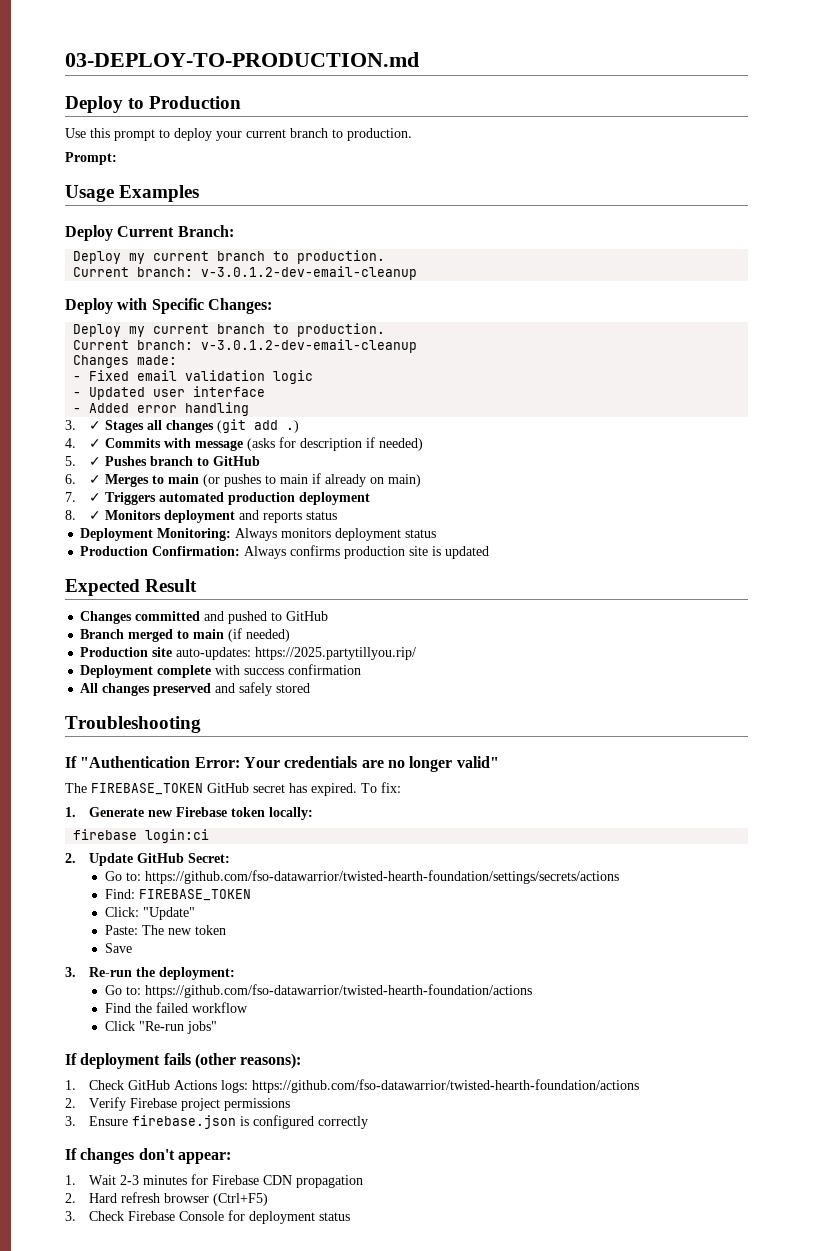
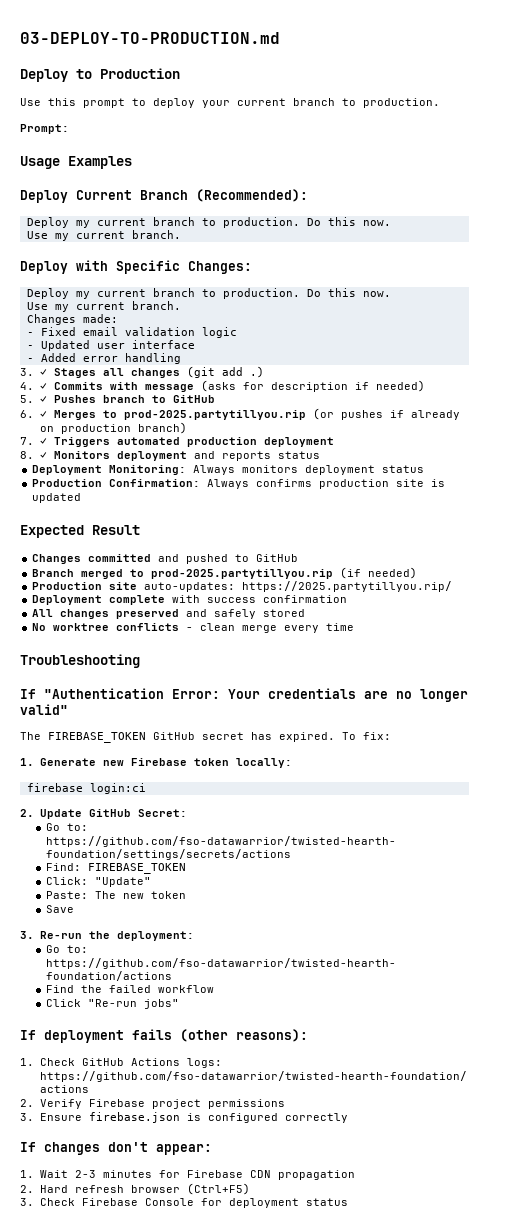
- Deploy Current Branch:
- Deploy my current branch to production.
- Current branch: v-3.0.1.2-dev-email-cleanup
+ Deploy Current Branch (Recommended):
+ Deploy my current branch to production. Do this now.
+ Use my current branch.
  Deploy with Specific Changes:
- Deploy my current branch to production.
- Current branch: v-3.0.1.2-dev-email-cleanup
+ Deploy my current branch to production. Do this now.
+ Use my current branch.
- 6. ✓ Merges to main (or pushes to main if already on main)
+ 6. ✓ Merges to prod-2025.partytillyou.rip (or pushes if already on production branch)
- Branch merged to main (if needed)
+ Branch merged to prod-2025.partytillyou.rip (if needed)
+ No worktree conflicts - clean merge every time

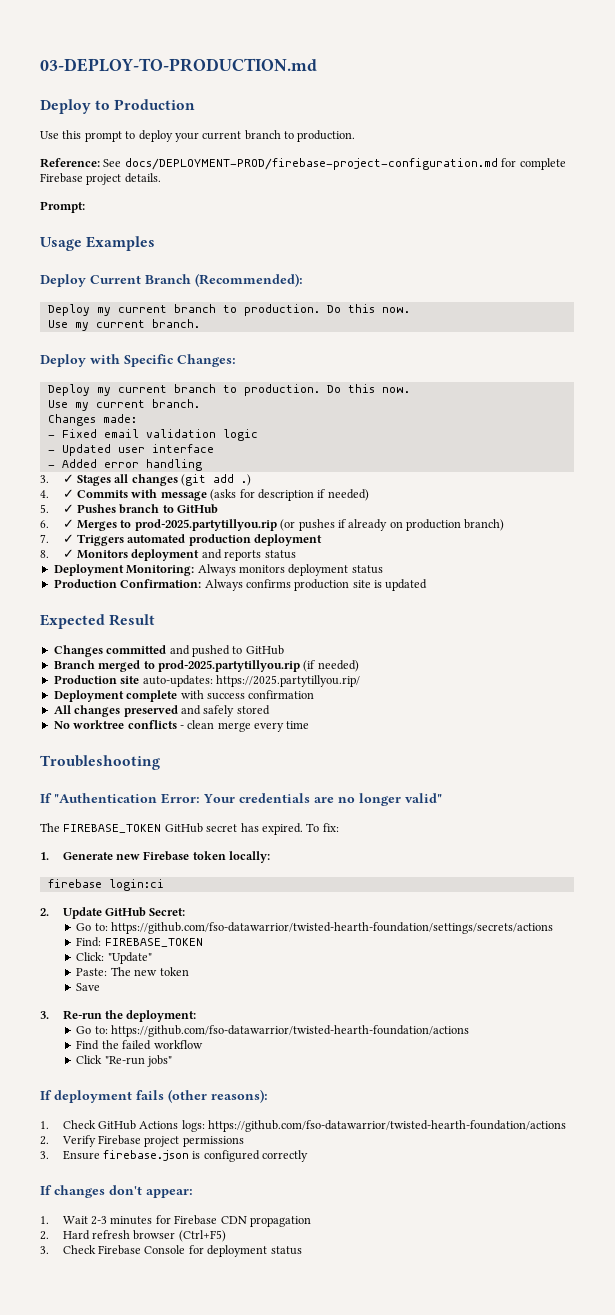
+ Reference: See docs/DEPLOYMENT-PROD/firebase-project-configuration.md for complete Firebase project details.

